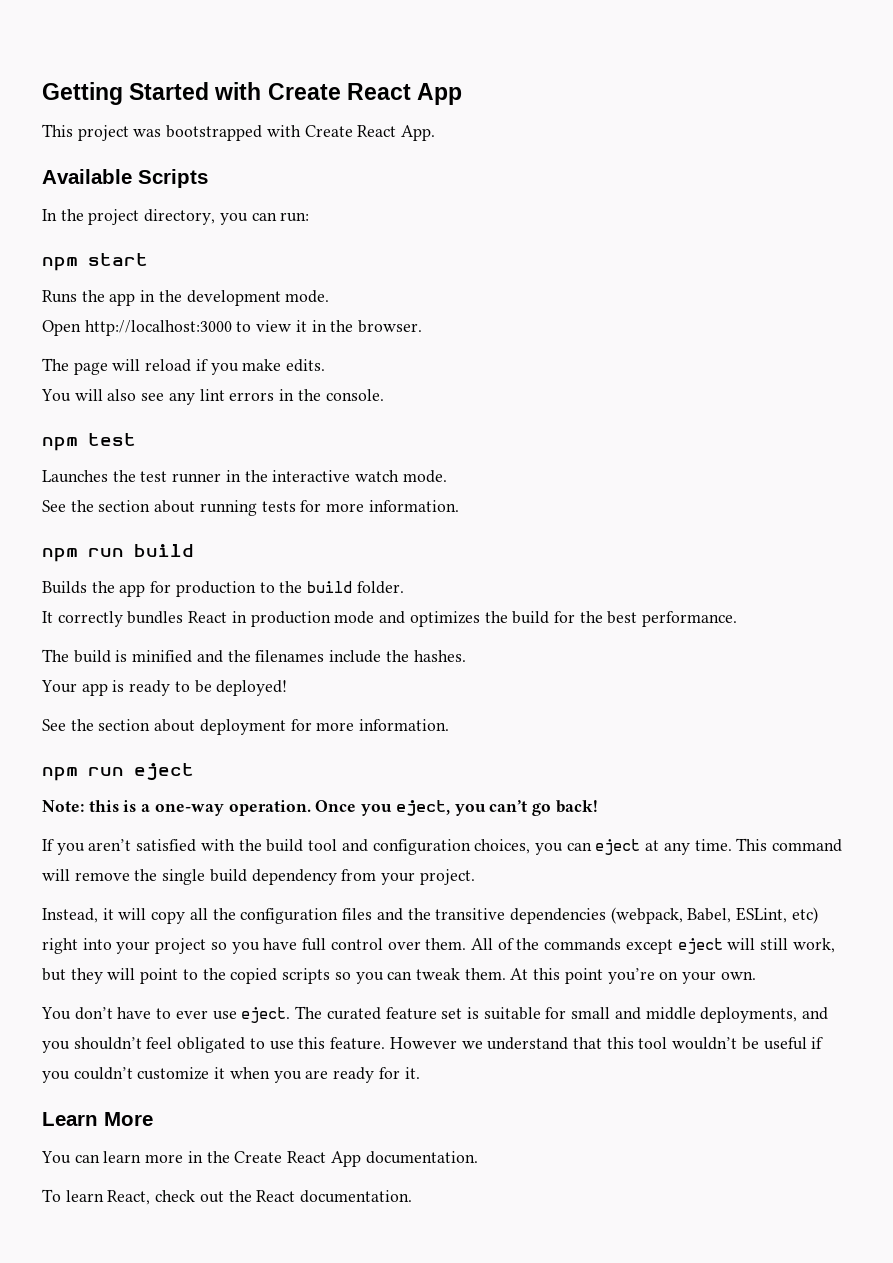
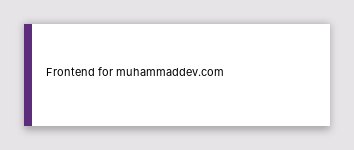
- Getting Started with Create React App
- This project was bootstrapped with Create React App.
- Available Scripts
- In the project directory, you can run:
- npm start
- Runs the app in the development mode.
- Open http://localhost:3000 to view it in the browser.
- The page will reload if you make edits.
- You will also see any lint errors in the console.
- npm test
- Launches the test runner in the interactive watch mode.
- See the section about running tests for more information.
- npm run build
- Builds the app for production to the build folder.
- It correctly bundles React in production mode and optimizes the build for the best performance.
- The build is minified and the filenames include the hashes.
- Your app is ready to be deployed!
- See the section about deployment for more information.
- npm run eject
- Note: this is a one-way operation. Once you eject, you can’t go back!
- If you aren’t satisfied with the build tool and configuration choices, you can eject at any time. This command will remove the single build dependency from your project.
- Instead, it will copy all the configuration files and the transitive dependencies (webpack, Babel, ESLint, etc) right into your project so you have full control over them. All of the commands except eject will still work, but they will point to the copied scripts so you can tweak them. At this point you’re on your own.
- You don’t have to ever use eject. The curated feature set is suitable for small and middle deployments, and you shouldn’t feel obligated to use this feature. However we understand that this tool wouldn’t be useful if you couldn’t customize it when you are ready for it.
- Learn More
- You can learn more in the Create React App documentation.
- To learn React, check out the React documentation.
+ Frontend for muhammaddev.com

